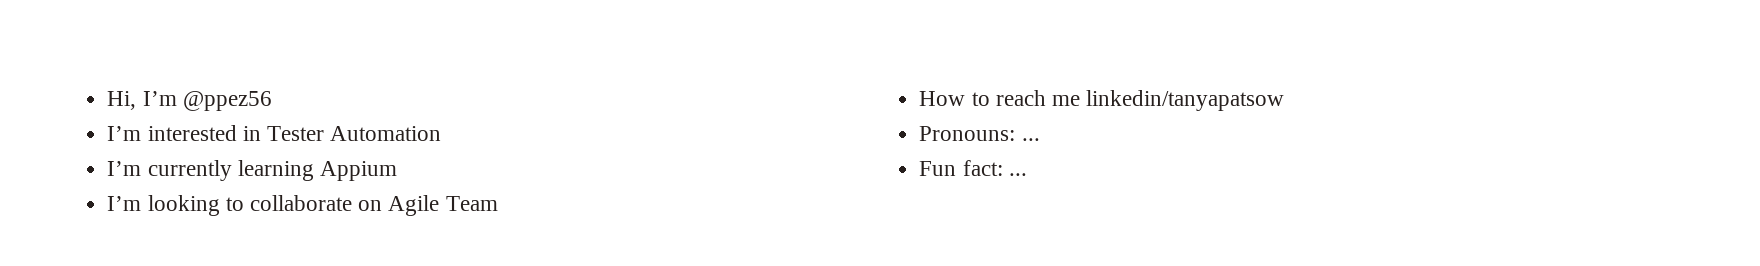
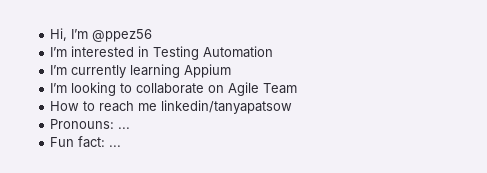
- I’m interested in Tester Automation
+ I’m interested in Testing Automation

